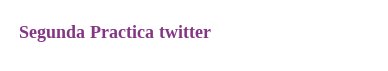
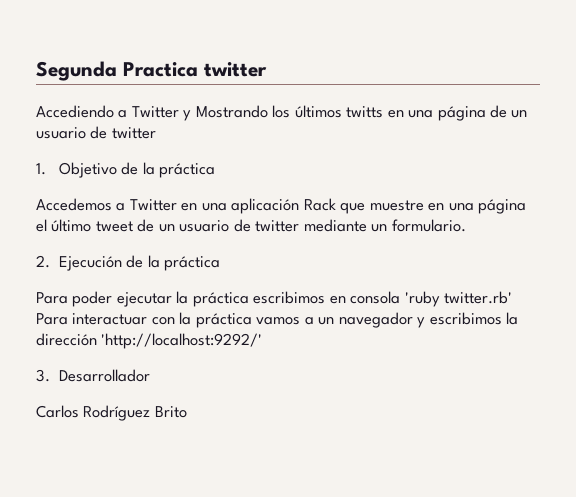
+ Accediendo a Twitter y Mostrando los últimos twitts en una página de un usuario de twitter
+ 1. Objetivo de la práctica
+ Accedemos a Twitter en una aplicación Rack que muestre en una página el último tweet de un usuario de twitter mediante un formulario.
+ 2. Ejecución de la práctica
+ Para poder ejecutar la práctica escribimos en consola 'ruby twitter.rb' Para interactuar con la práctica vamos a un navegador y escribimos la dirección 'http://localhost:9292/'
+ 3. Desarrollador
+ Carlos Rodríguez Brito

